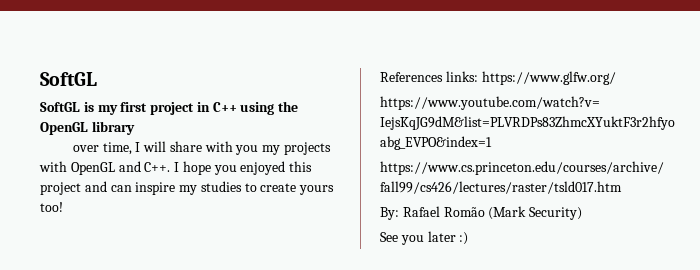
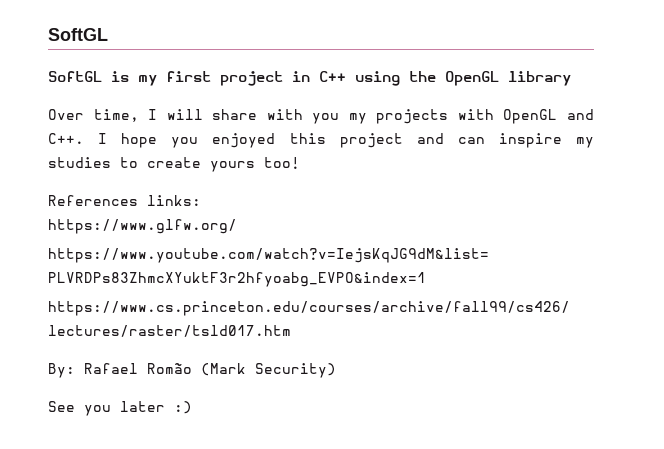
- over time, I will share with you my projects with OpenGL and C++. I hope you enjoyed this project and can inspire my studies to create yours too!
+ Over time, I will share with you my projects with OpenGL and C++. I hope you enjoyed this project and can inspire my studies to create yours too!
- References links: https://www.glfw.org/
+ References links:
+ https://www.glfw.org/

